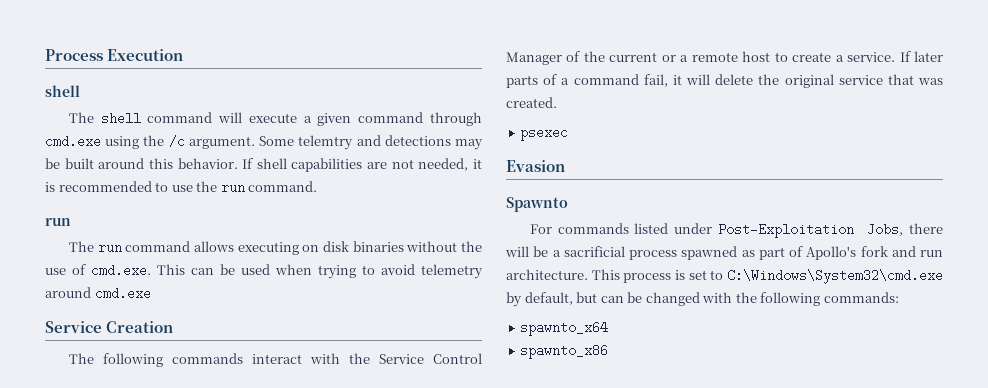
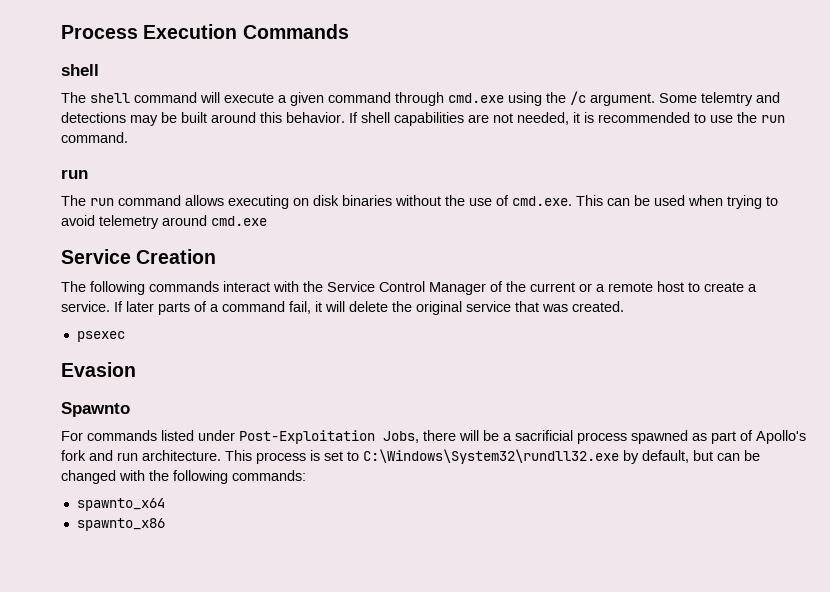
- Process Execution
+ Process Execution Commands
- This process is set to C:\Windows\System32\cmd.exe by default, but can be changed with the following commands:
+ This process is set to C:\Windows\System32\rundll32.exe by default, but can be changed with the following commands:

